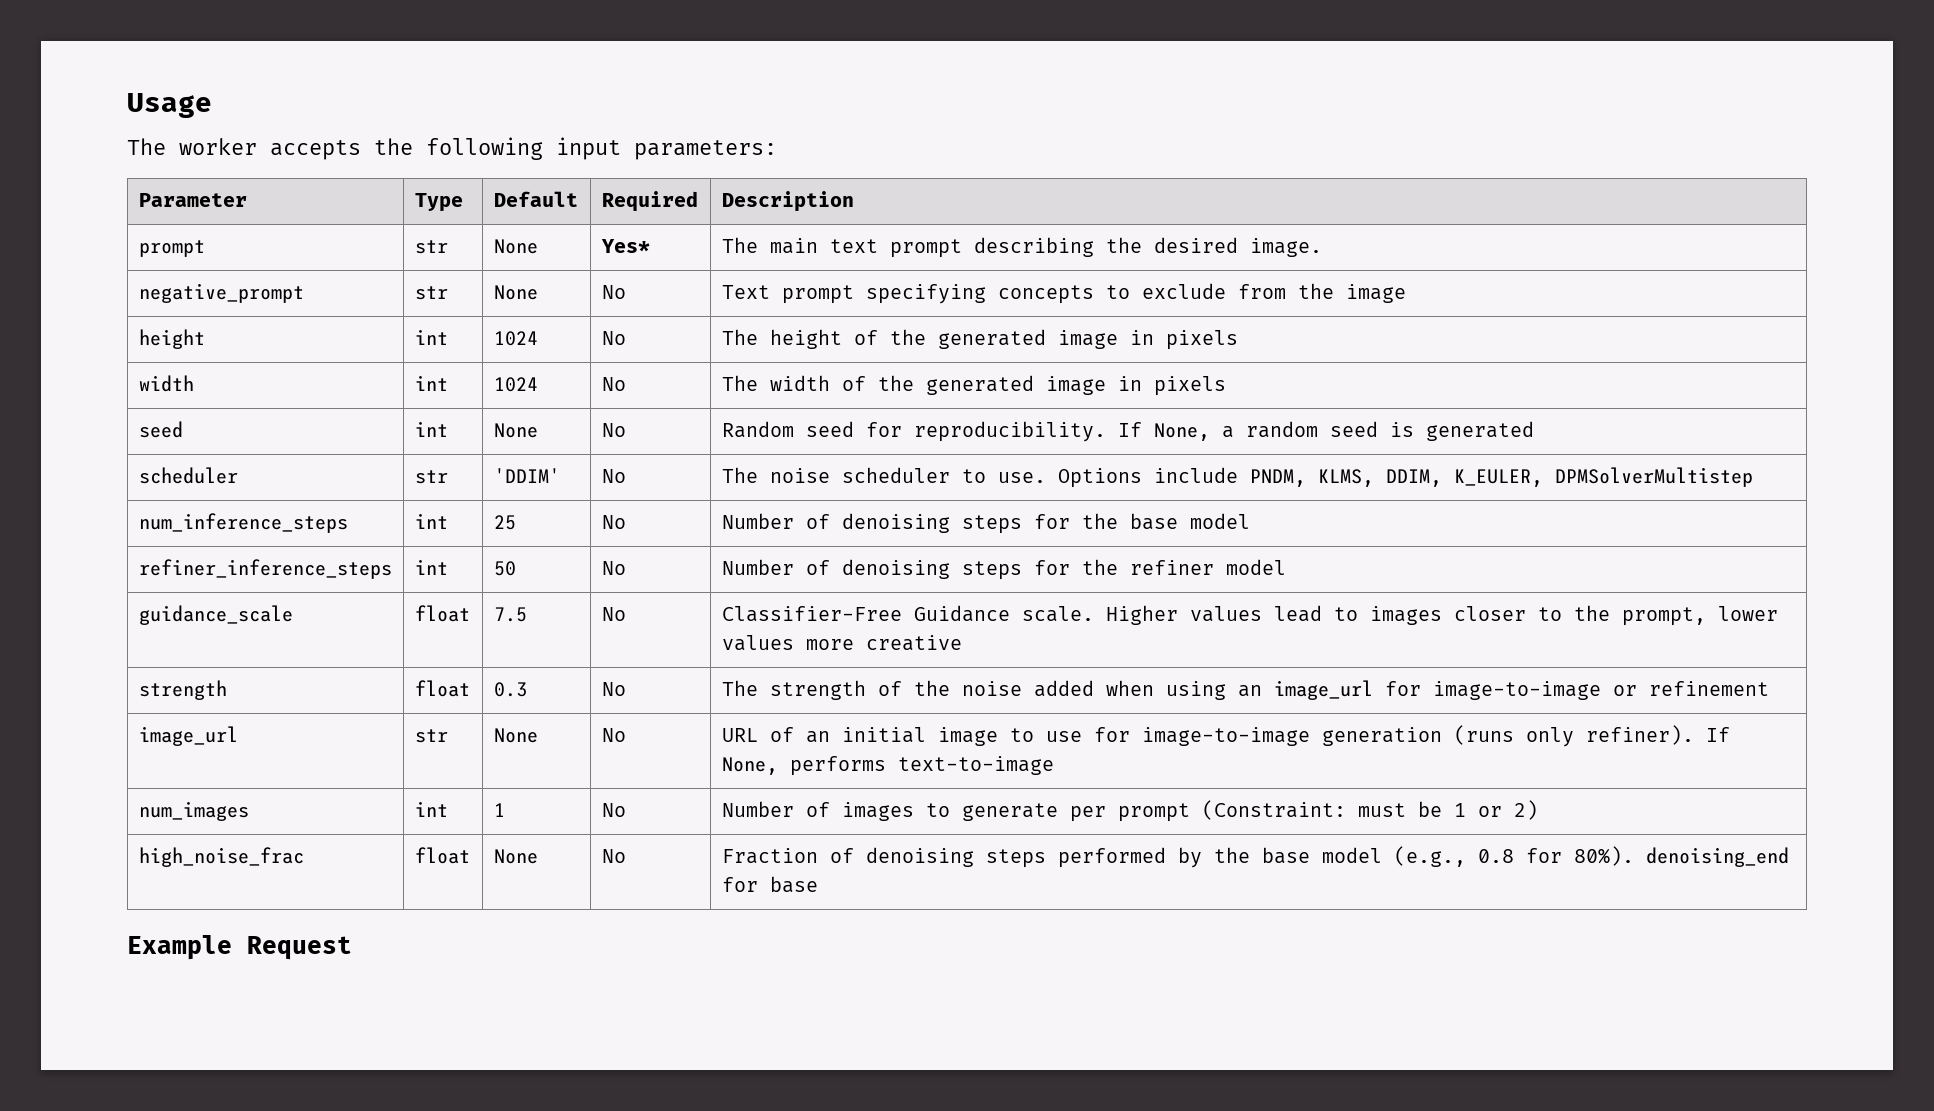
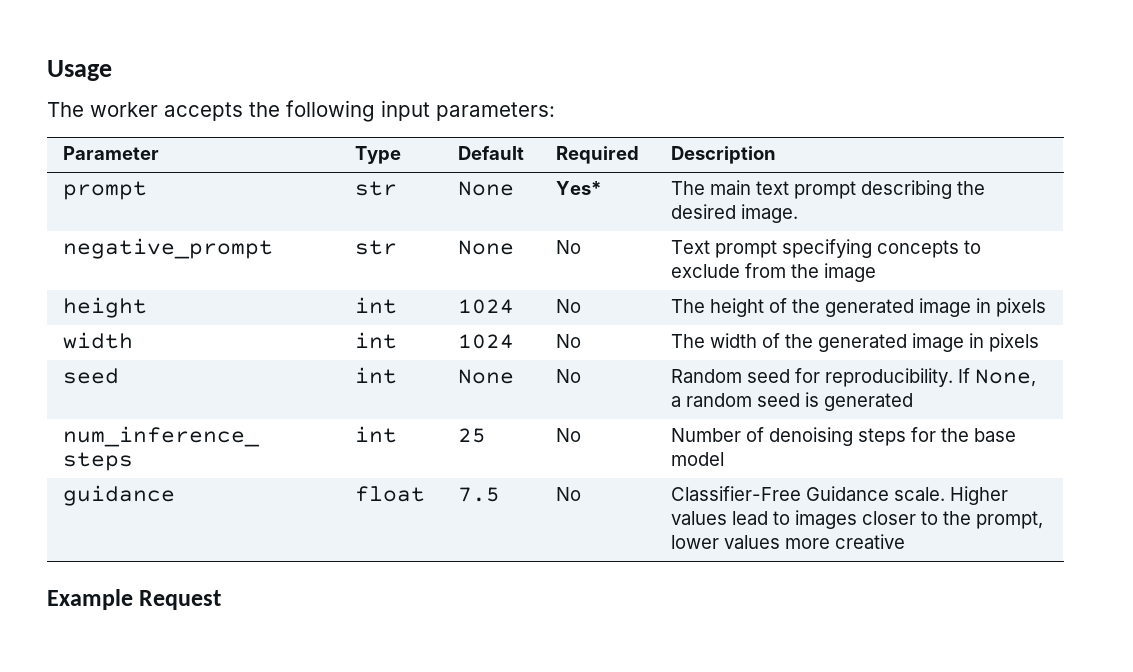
- scheduler | str | 'DDIM' | No | The noise scheduler to use. Options include PNDM, KLMS, DDIM, K_EULER, DPMSolverMultistep
- refiner_inference_steps | int | 50 | No | Number of denoising steps for the refiner model
- guidance_scale | float | 7.5 | No | Classifier-Free Guidance scale. Higher values lead to images closer to the prompt, lower values more creative
+ guidance | float | 7.5 | No | Classifier-Free Guidance scale. Higher values lead to images closer to the prompt, lower values more creative
- strength | float | 0.3 | No | The strength of the noise added when using an image_url for image-to-image or refinement
- image_url | str | None | No | URL of an initial image to use for image-to-image generation (runs only refiner). If None, performs text-to-image
- num_images | int | 1 | No | Number of images to generate per prompt (Constraint: must be 1 or 2)
- high_noise_frac | float | None | No | Fraction of denoising steps performed by the base model (e.g., 0.8 for 80%). denoising_end for base

